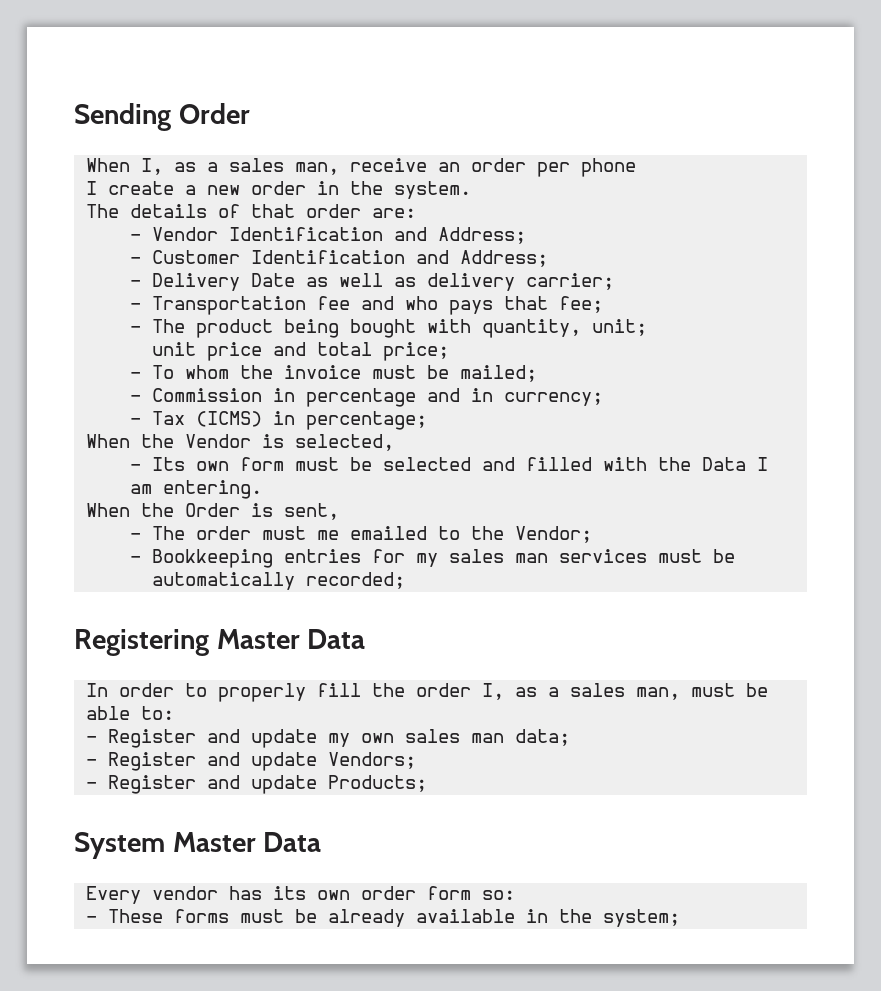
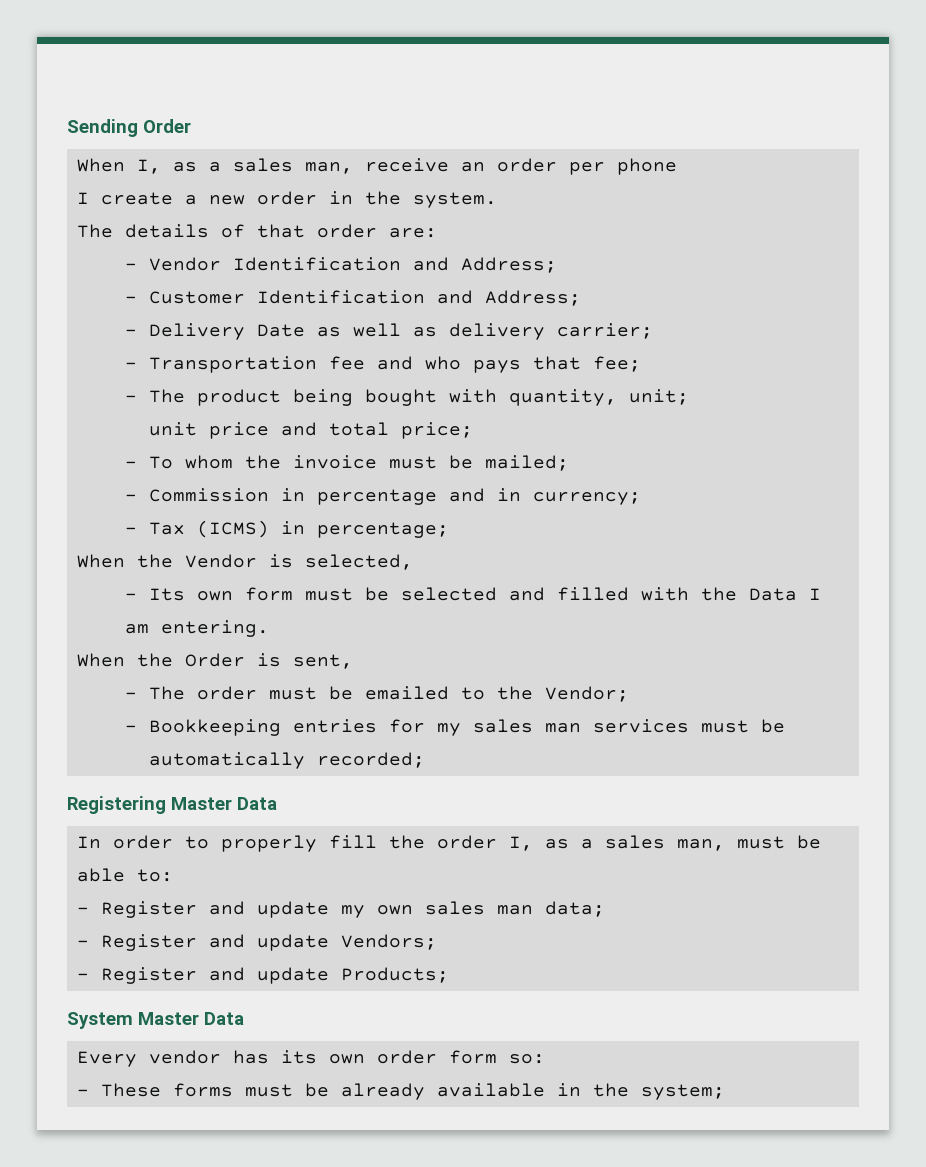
- - The order must me emailed to the Vendor;
+ - The order must be emailed to the Vendor;

